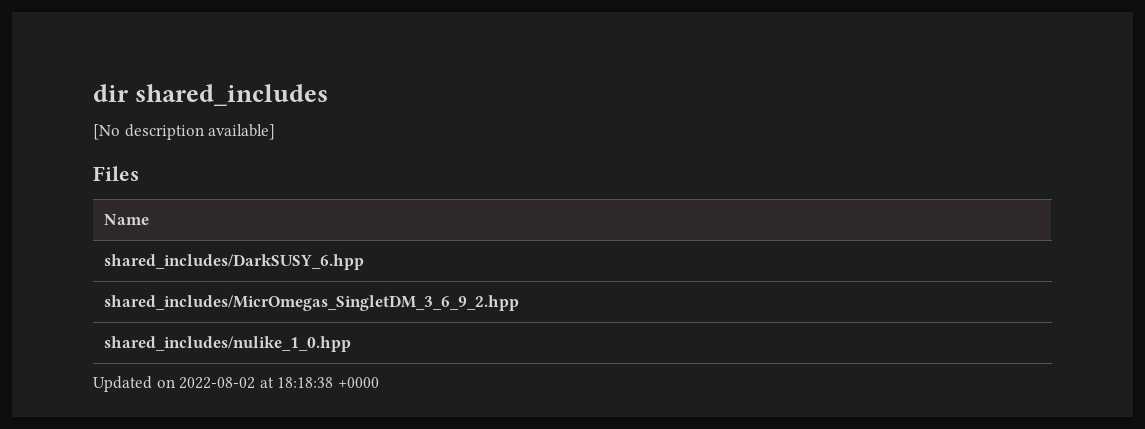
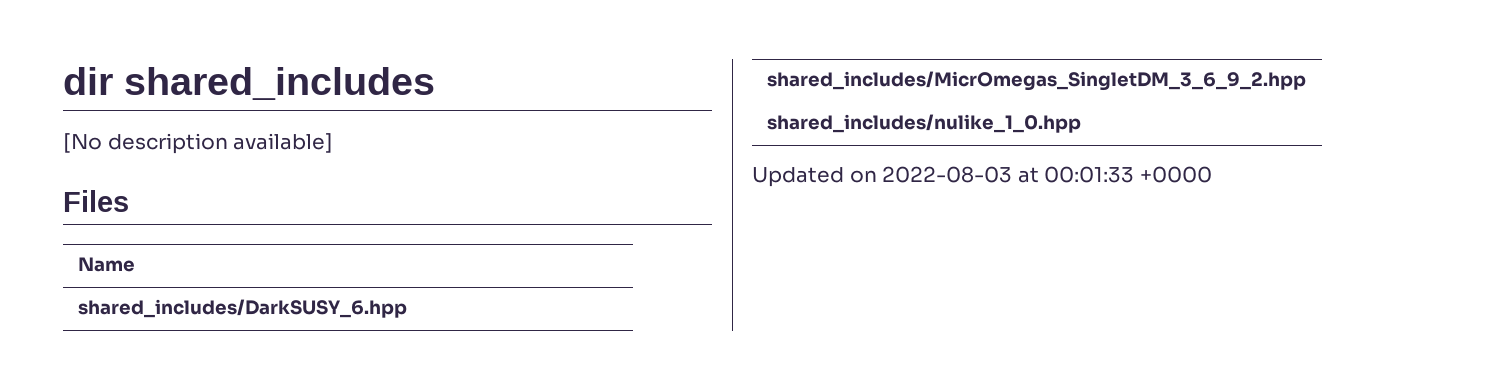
- Updated on 2022-08-02 at 18:18:38 +0000
+ Updated on 2022-08-03 at 00:01:33 +0000

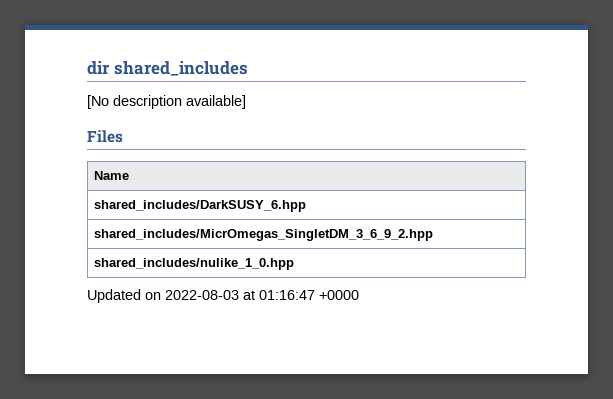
- Updated on 2022-08-03 at 00:01:33 +0000
+ Updated on 2022-08-03 at 01:16:47 +0000

